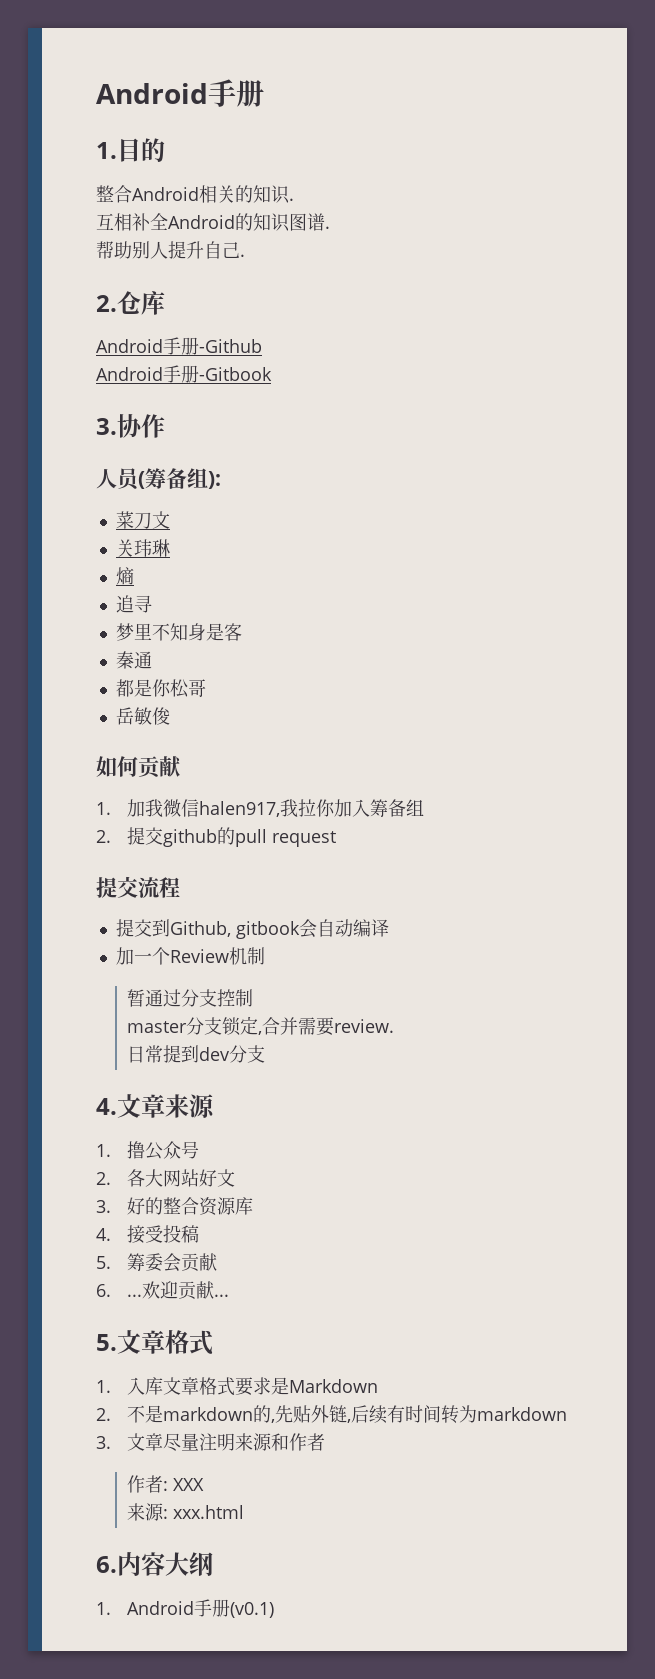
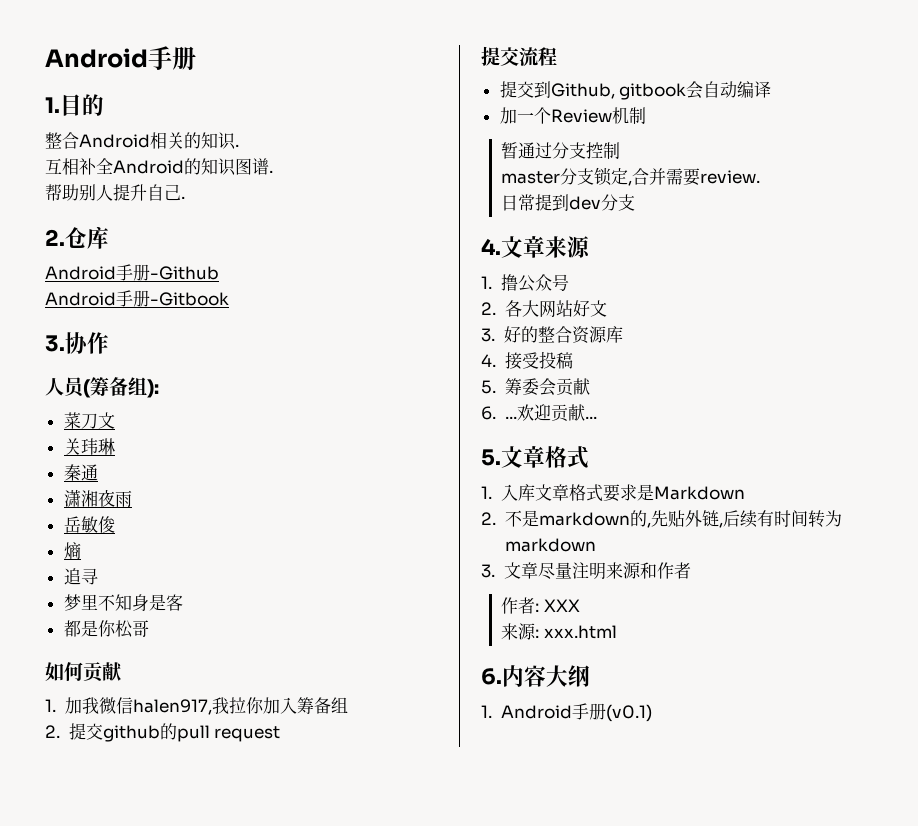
+ 秦通
+ 潇湘夜雨
+ 岳敏俊
- 秦通
- 岳敏俊

